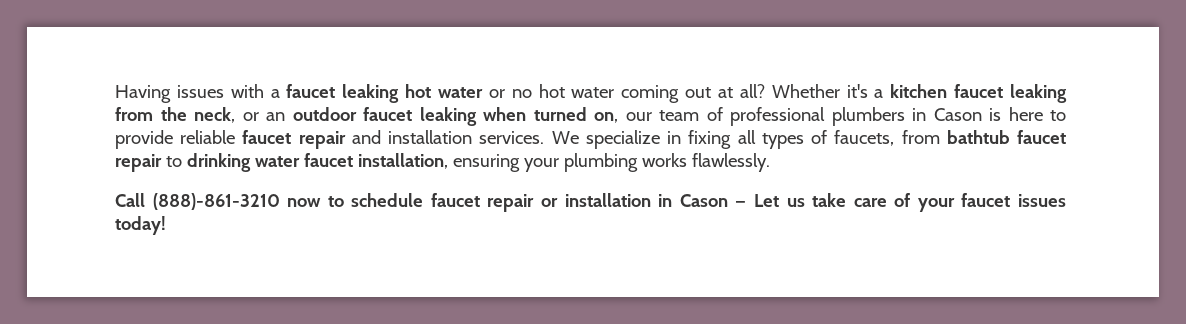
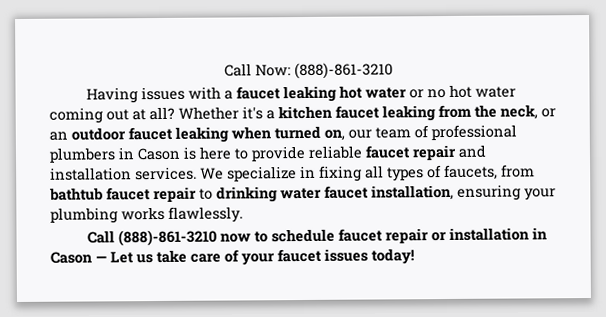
+ Call Now: (888)-861-3210

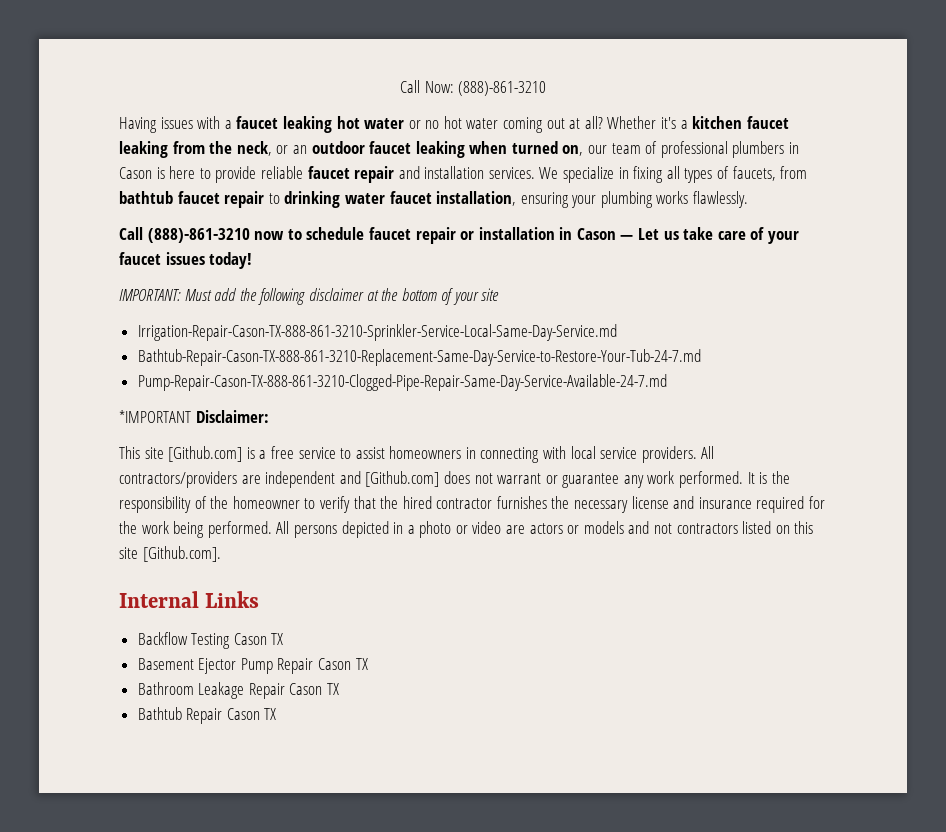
+ IMPORTANT: Must add the following disclaimer at the bottom of your site
+ Irrigation-Repair-Cason-TX-888-861-3210-Sprinkler-Service-Local-Same-Day-Service.md
+ Bathtub-Repair-Cason-TX-888-861-3210-Replacement-Same-Day-Service-to-Restore-Your-Tub-24-7.md
+ Pump-Repair-Cason-TX-888-861-3210-Clogged-Pipe-Repair-Same-Day-Service-Available-24-7.md
+ *IMPORTANT Disclaimer:
+ This site [Github.com] is a free service to assist homeowners in connecting with local service providers. All contractors/providers are independent and [Github.com] does not warrant or guarantee any work performed. It is the responsibility of the homeowner to verify that the hired contractor furnishes the necessary license and insurance required for the work being performed. All persons depicted in a photo or video are actors or models and not contractors listed on this site [Github.com].
+ Internal Links
+ Backflow Testing Cason TX
+ Basement Ejector Pump Repair Cason TX
+ Bathroom Leakage Repair Cason TX
+ Bathtub Repair Cason TX

